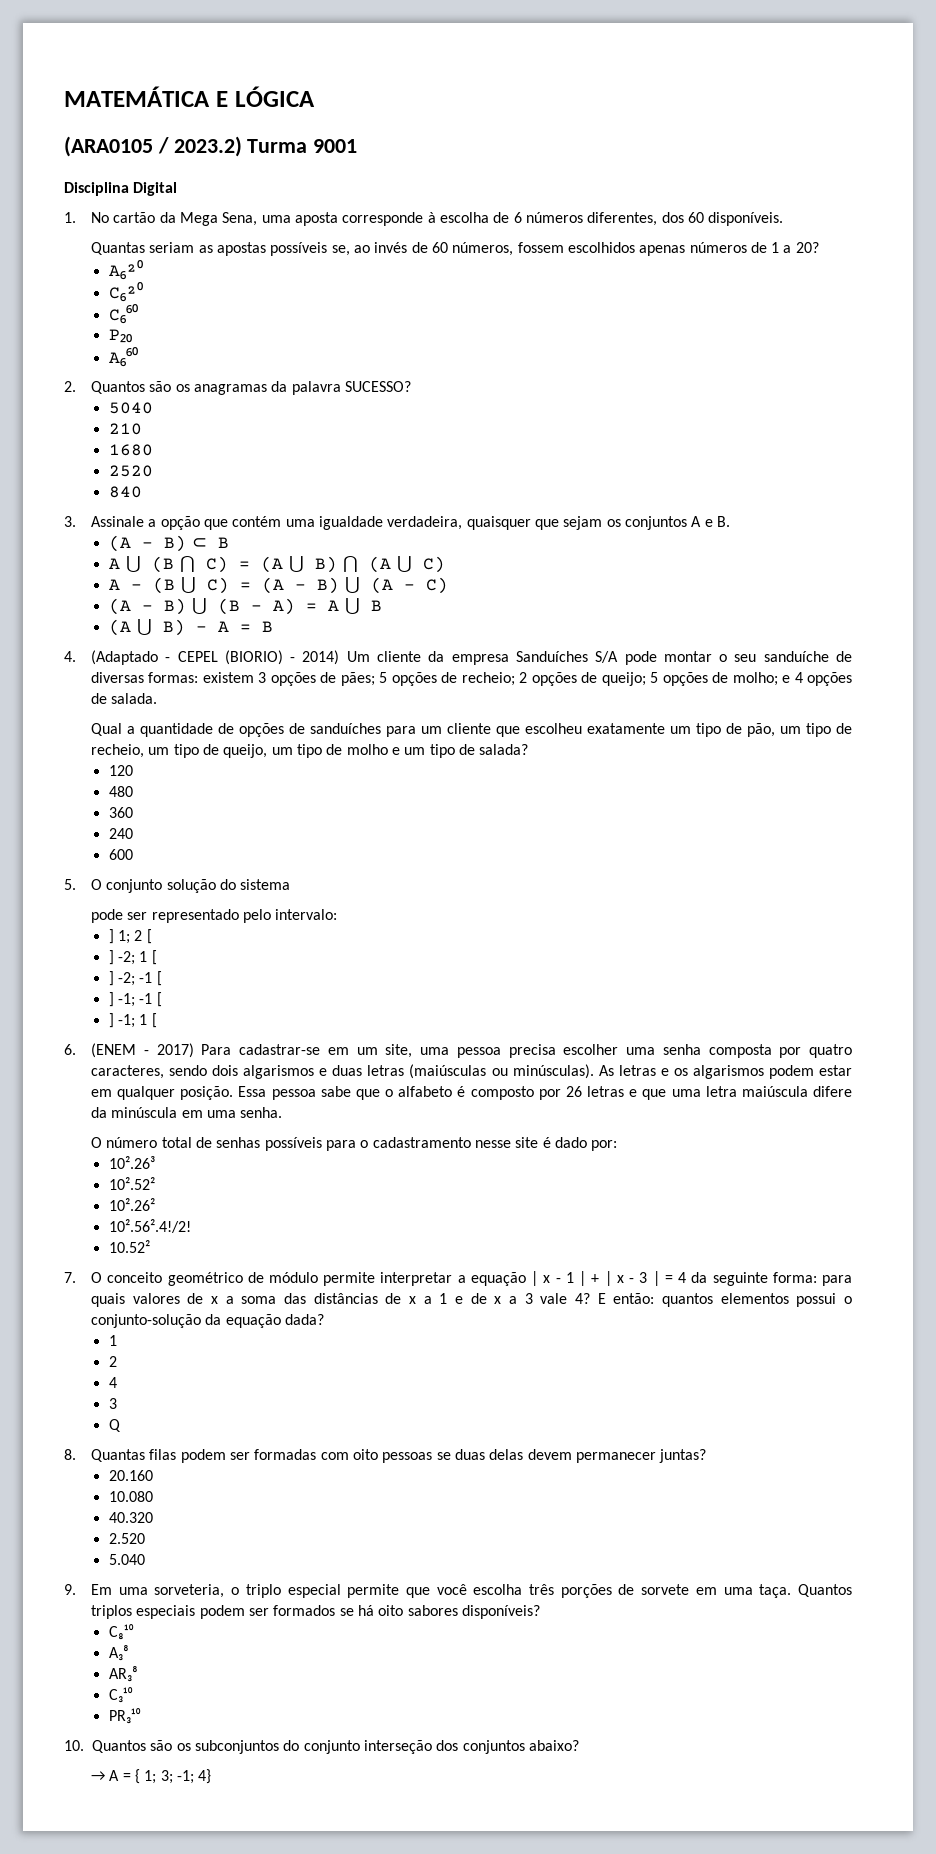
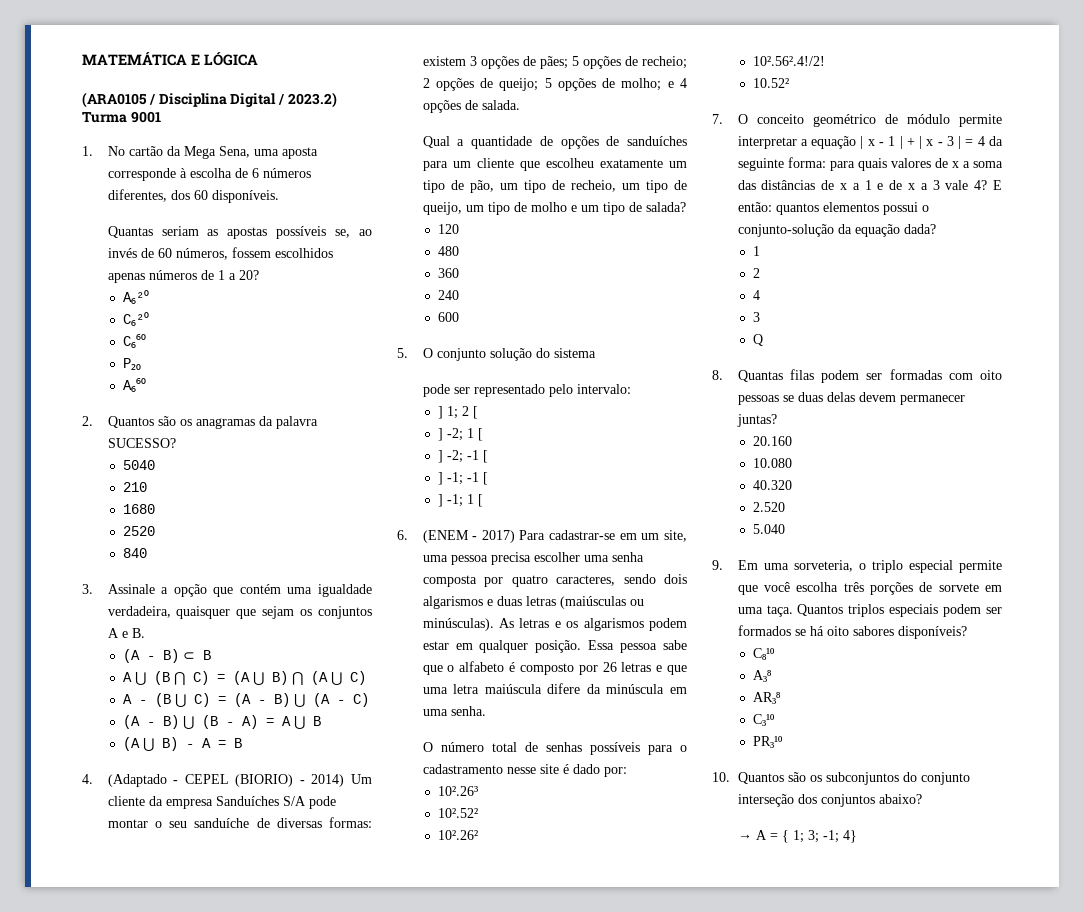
- (ARA0105 / 2023.2) Turma 9001
+ (ARA0105 / Disciplina Digital / 2023.2) Turma 9001
- Disciplina Digital

